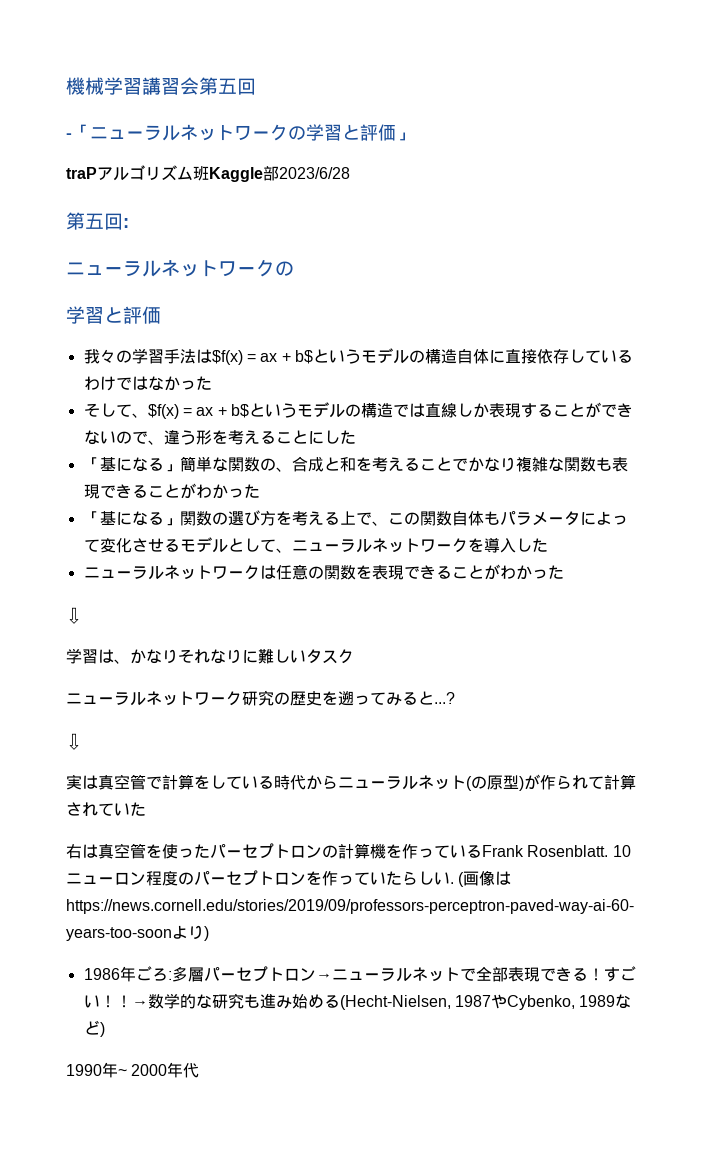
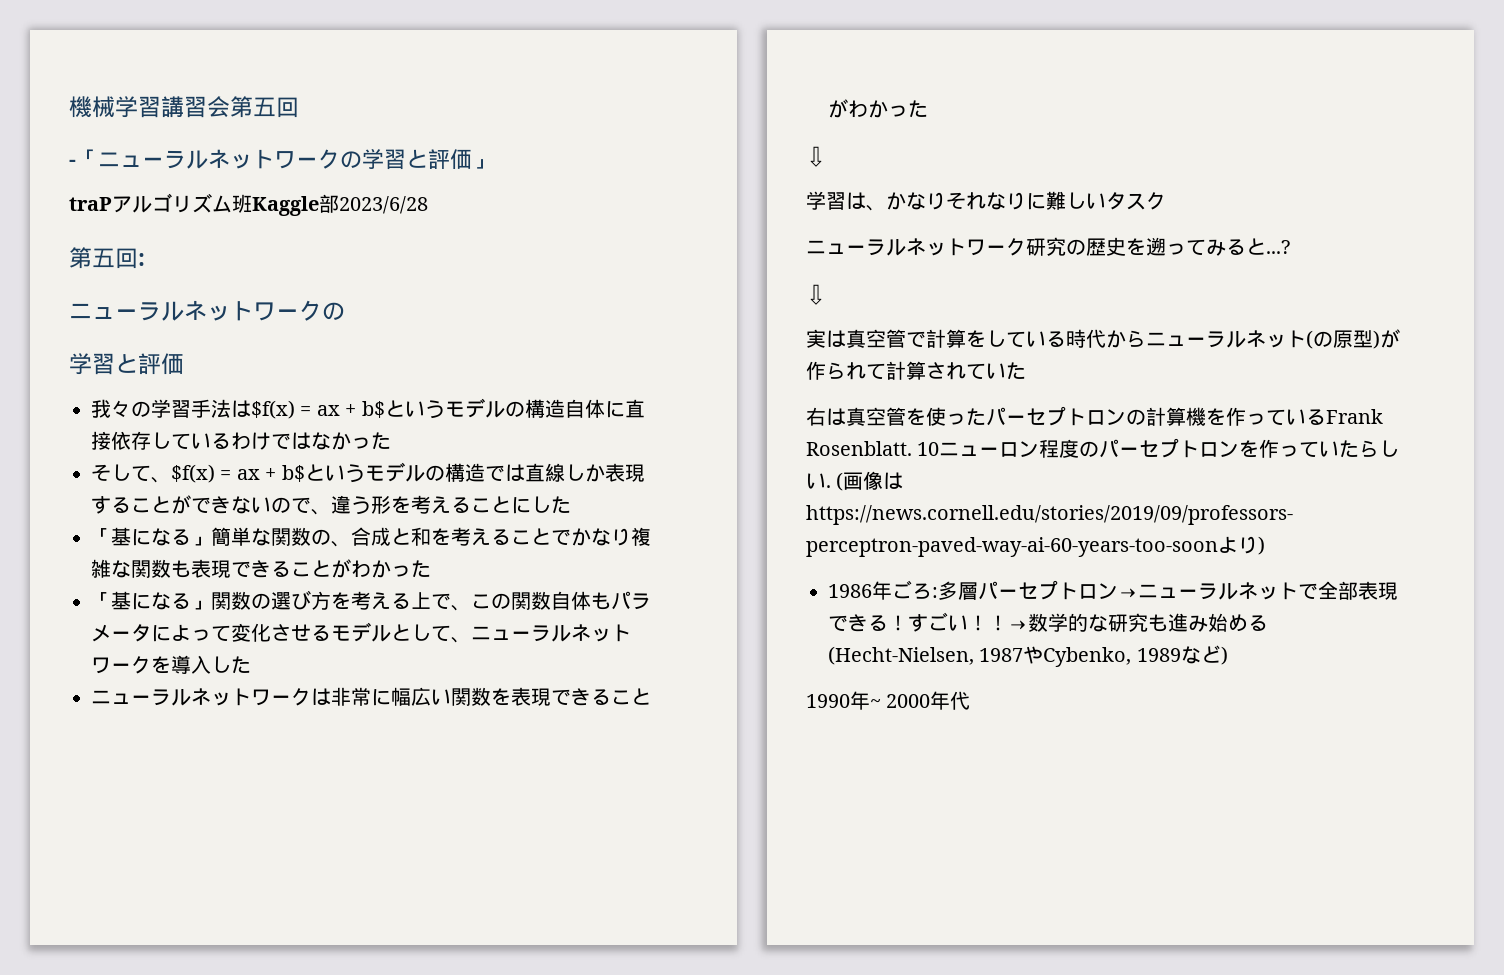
- ニューラルネットワークは任意の関数を表現できることがわかった
+ ニューラルネットワークは非常に幅広い関数を表現できることがわかった

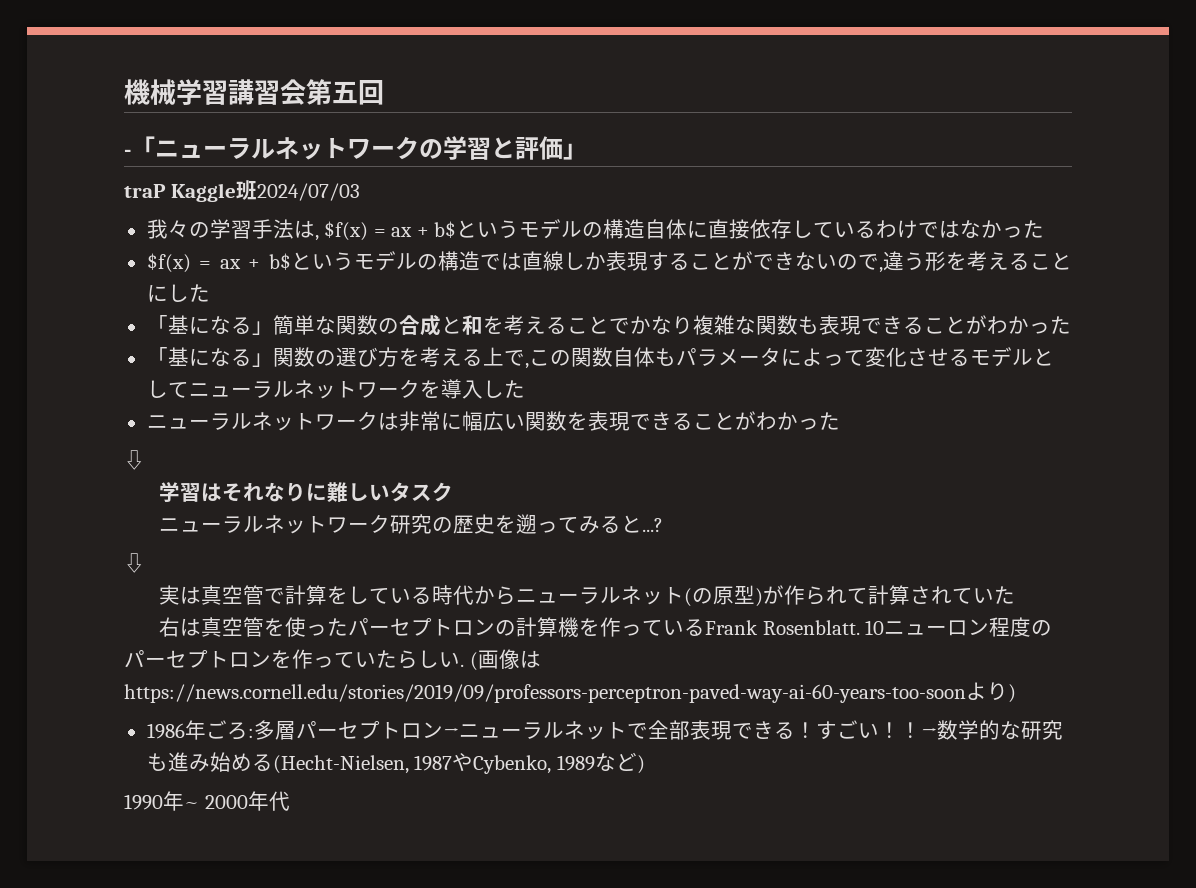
- traPアルゴリズム班Kaggle部2023/6/28
- 第五回:
- ニューラルネットワークの
- 学習と評価
+ traP Kaggle班2024/07/03
- 我々の学習手法は$f(x) = ax + b$というモデルの構造自体に直接依存しているわけではなかった
+ 我々の学習手法は, $f(x) = ax + b$というモデルの構造自体に直接依存しているわけではなかった
- そして、$f(x) = ax + b$というモデルの構造では直線しか表現することができないので、違う形を考えることにした
+ $f(x) = ax + b$というモデルの構造では直線しか表現することができないので,違う形を考えることにした
- 「基になる」簡単な関数の、合成と和を考えることでかなり複雑な関数も表現できることがわかった
+ 「基になる」簡単な関数の合成と和を考えることでかなり複雑な関数も表現できることがわかった
- 「基になる」関数の選び方を考える上で、この関数自体もパラメータによって変化させるモデルとして、ニューラルネットワークを導入した
+ 「基になる」関数の選び方を考える上で,この関数自体もパラメータによって変化させるモデルとしてニューラルネットワークを導入した
- 学習は、かなりそれなりに難しいタスク
+ 学習はそれなりに難しいタスク

